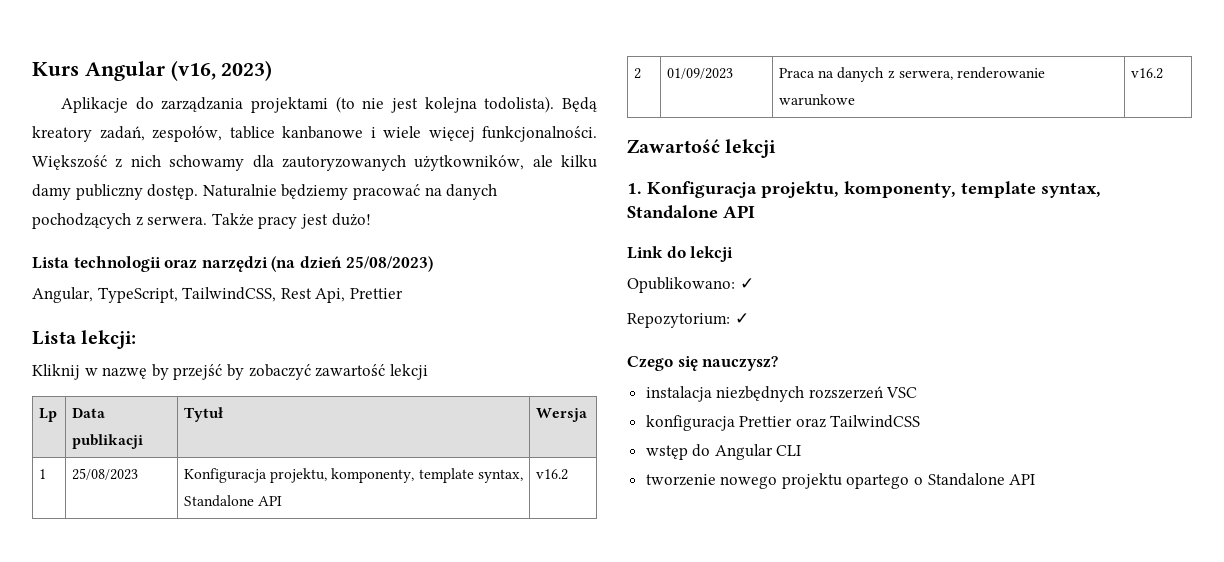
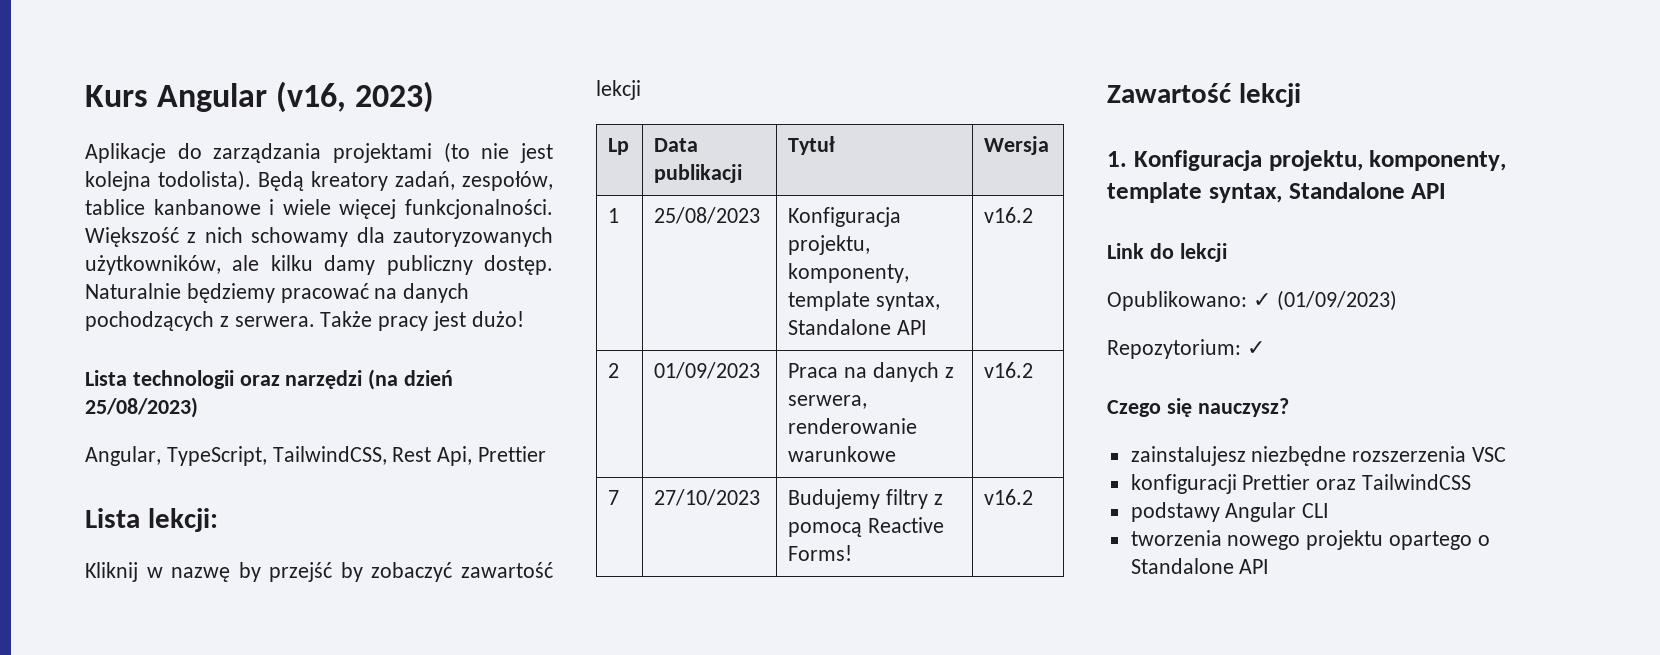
+ 7 | 27/10/2023 | Budujemy filtry z pomocą Reactive Forms! | v16.2
- Opublikowano: ✓
+ Opublikowano: ✓ (01/09/2023)
- instalacja niezbędnych rozszerzeń VSC
+ zainstalujesz niezbędne rozszerzenia VSC
- konfiguracja Prettier oraz TailwindCSS
+ konfiguracji Prettier oraz TailwindCSS
- wstęp do Angular CLI
+ podstawy Angular CLI
- tworzenie nowego projektu opartego o Standalone API
+ tworzenia nowego projektu opartego o Standalone API

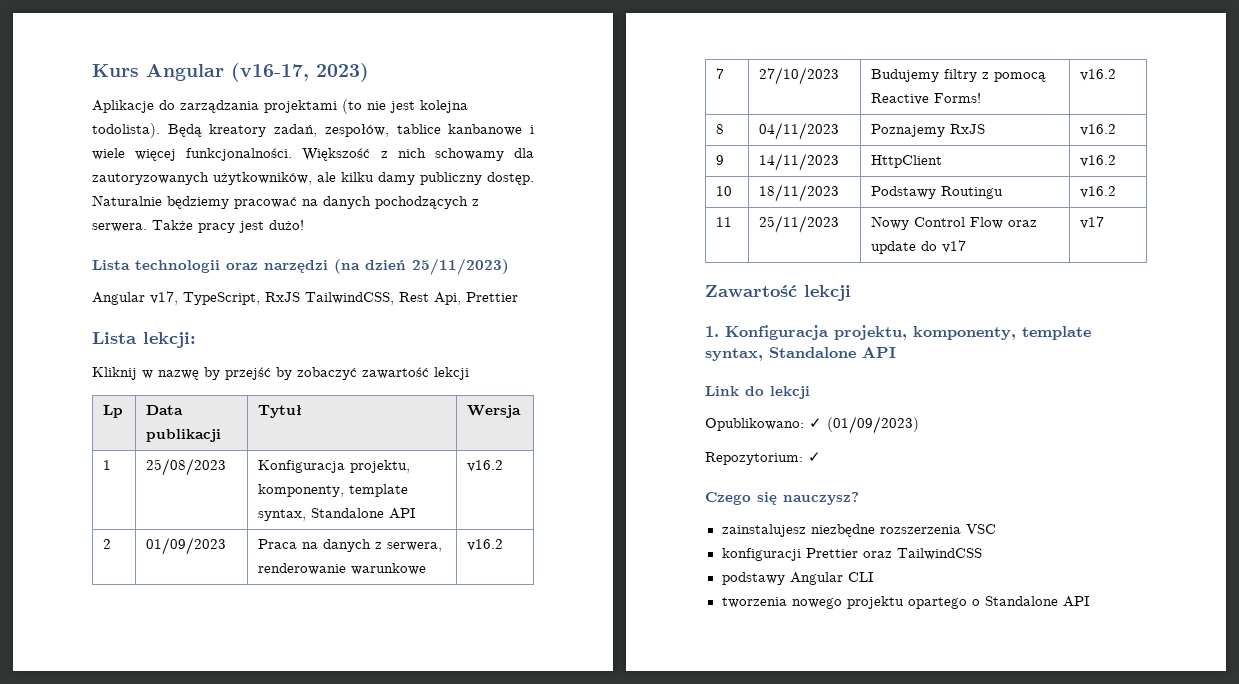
- Kurs Angular (v16, 2023)
+ Kurs Angular (v16-17, 2023)
- Lista technologii oraz narzędzi (na dzień 25/08/2023)
- Angular, TypeScript, TailwindCSS, Rest Api, Prettier
+ Lista technologii oraz narzędzi (na dzień 25/11/2023)
+ Angular v17, TypeScript, RxJS TailwindCSS, Rest Api, Prettier
+ 8 | 04/11/2023 | Poznajemy RxJS | v16.2
+ 9 | 14/11/2023 | HttpClient | v16.2
+ 10 | 18/11/2023 | Podstawy Routingu | v16.2
+ 11 | 25/11/2023 | Nowy Control Flow oraz update do v17 | v17

